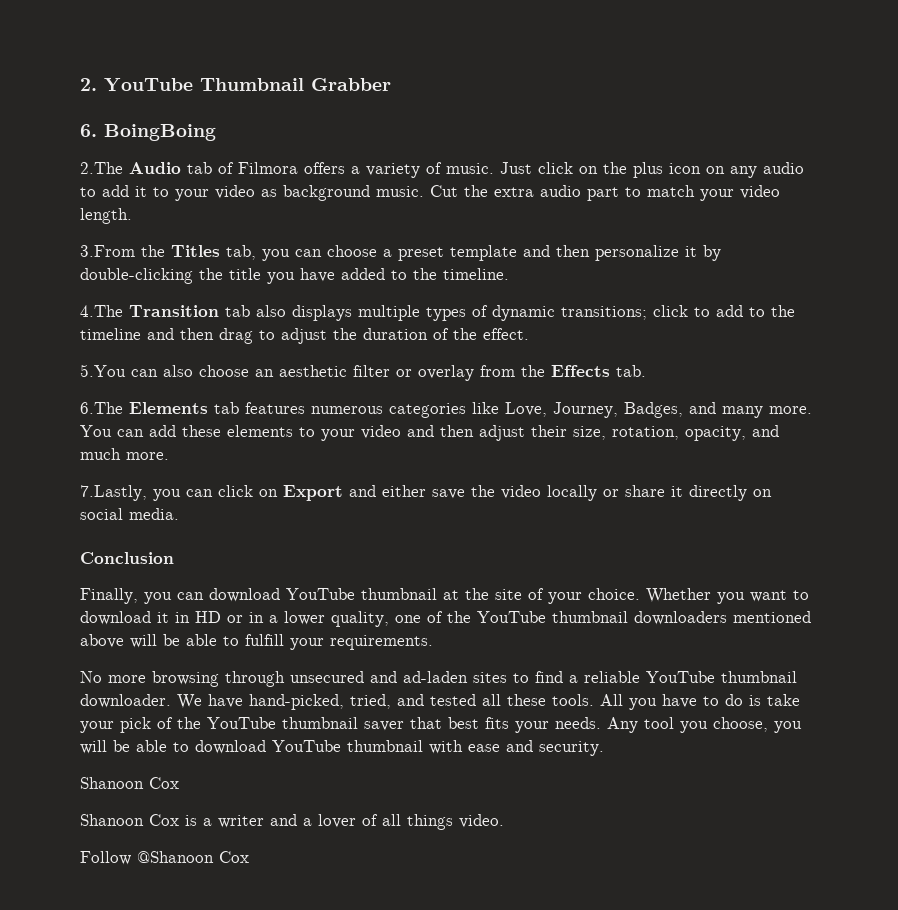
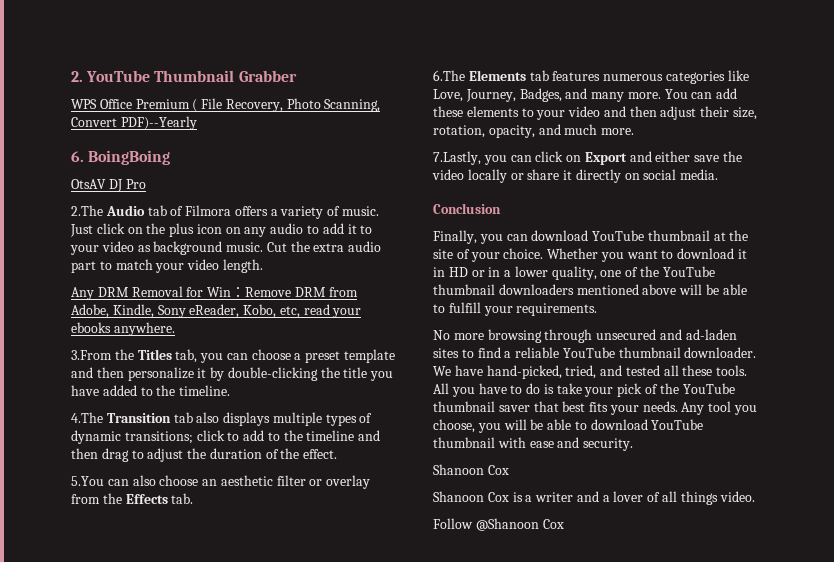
+ WPS Office Premium ( File Recovery, Photo Scanning, Convert PDF)--Yearly
+ OtsAV DJ Pro
+ Any DRM Removal for Win：Remove DRM from Adobe, Kindle, Sony eReader, Kobo, etc, read your ebooks anywhere.

